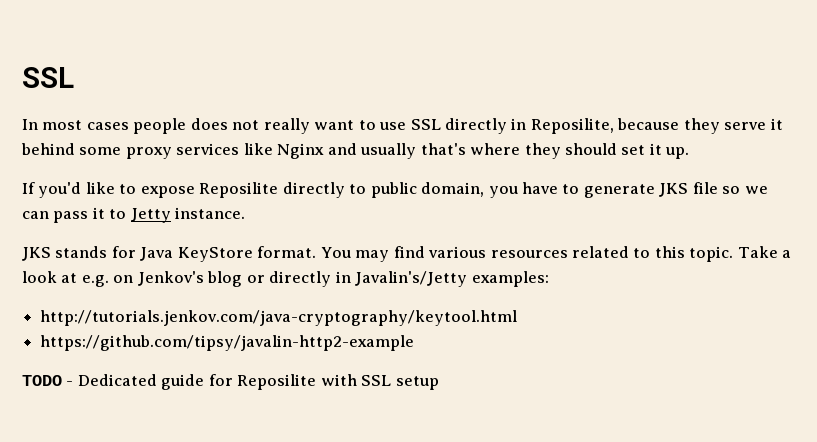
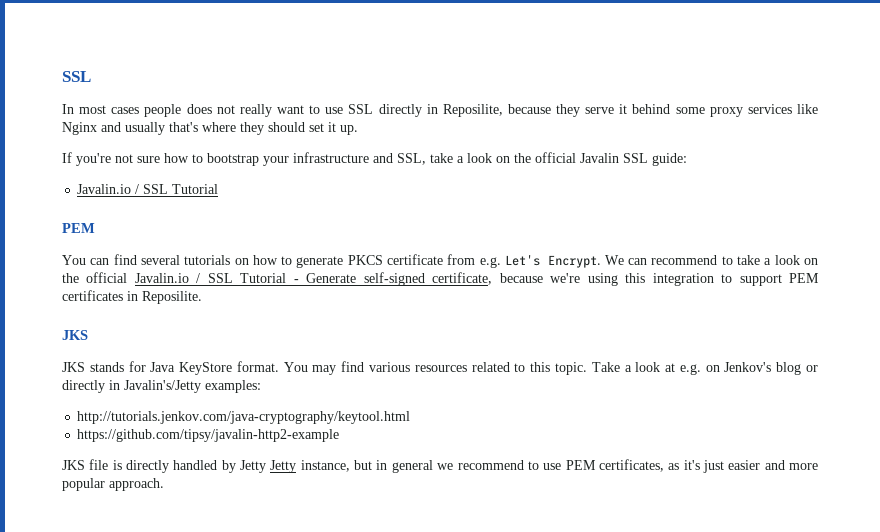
- If you'd like to expose Reposilite directly to public domain, you have to generate JKS file so we can pass it to Jetty instance.
+ If you're not sure how to bootstrap your infrastructure and SSL, take a look on the official Javalin SSL guide:
+ Javalin.io / SSL Tutorial
+ PEM
+ You can find several tutorials on how to generate PKCS certificate from e.g. Let's Encrypt. We can recommend to take a look on the official Javalin.io / SSL Tutorial - Generate self-signed certificate, because we're using this integration to support PEM certificates in Reposilite.
+ JKS
- TODO - Dedicated guide for Reposilite with SSL setup
+ JKS file is directly handled by Jetty Jetty instance, but in general we recommend to use PEM certificates, as it's just easier and more popular approach.

